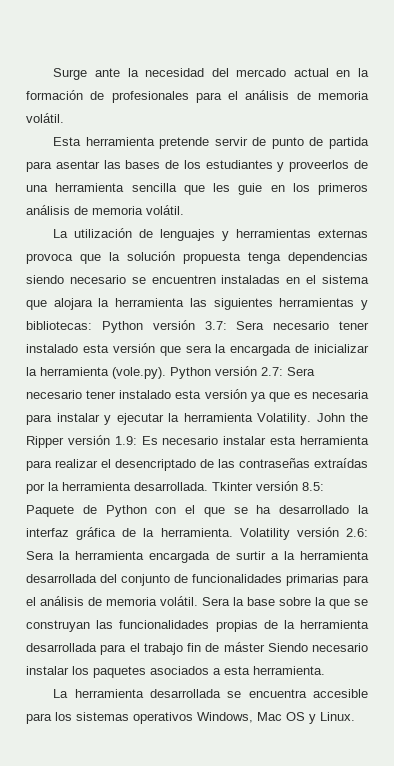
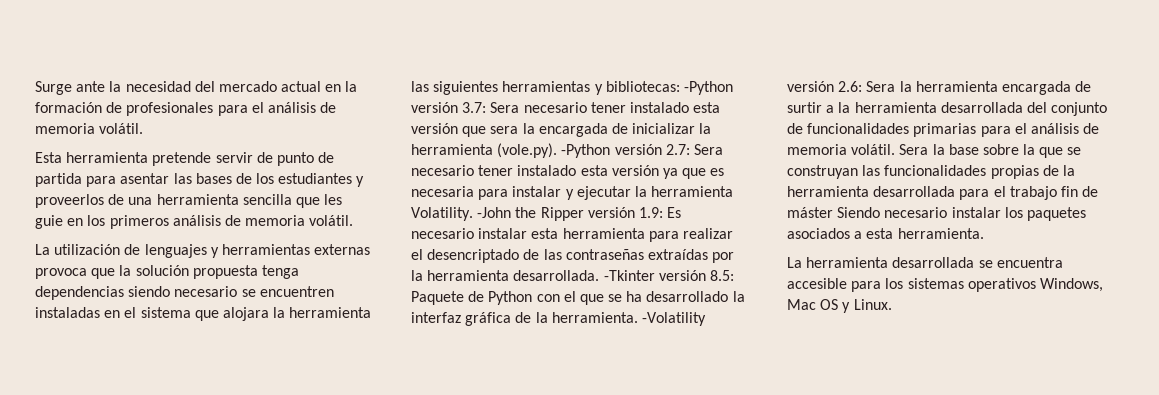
- Python versión 3.7:
+ -Python versión 3.7:
- Sera necesario tener instalado esta versión que sera la encargada de inicializar la herramienta (vole.py). Python versión 2.7:
+ Sera necesario tener instalado esta versión que sera la encargada de inicializar la herramienta (vole.py). -Python versión 2.7:
- John the Ripper versión 1.9: Es necesario instalar esta herramienta para realizar el desencriptado de las contraseñas extraídas por la herramienta desarrollada.
+ -John the Ripper versión 1.9: Es necesario instalar esta herramienta para realizar el desencriptado de las contraseñas extraídas por la herramienta desarrollada.
- Tkinter versión 8.5: Paquete de Python con el que se ha desarrollado la interfaz gráfica de la herramienta.
+ -Tkinter versión 8.5: Paquete de Python con el que se ha desarrollado la interfaz gráfica de la herramienta.
- Volatility versión 2.6: Sera la herramienta encargada de surtir a la herramienta desarrollada del conjunto de funcionalidades primarias para el análisis de memoria volátil.
+ -Volatility versión 2.6: Sera la herramienta encargada de surtir a la herramienta desarrollada del conjunto de funcionalidades primarias para el análisis de memoria volátil.

